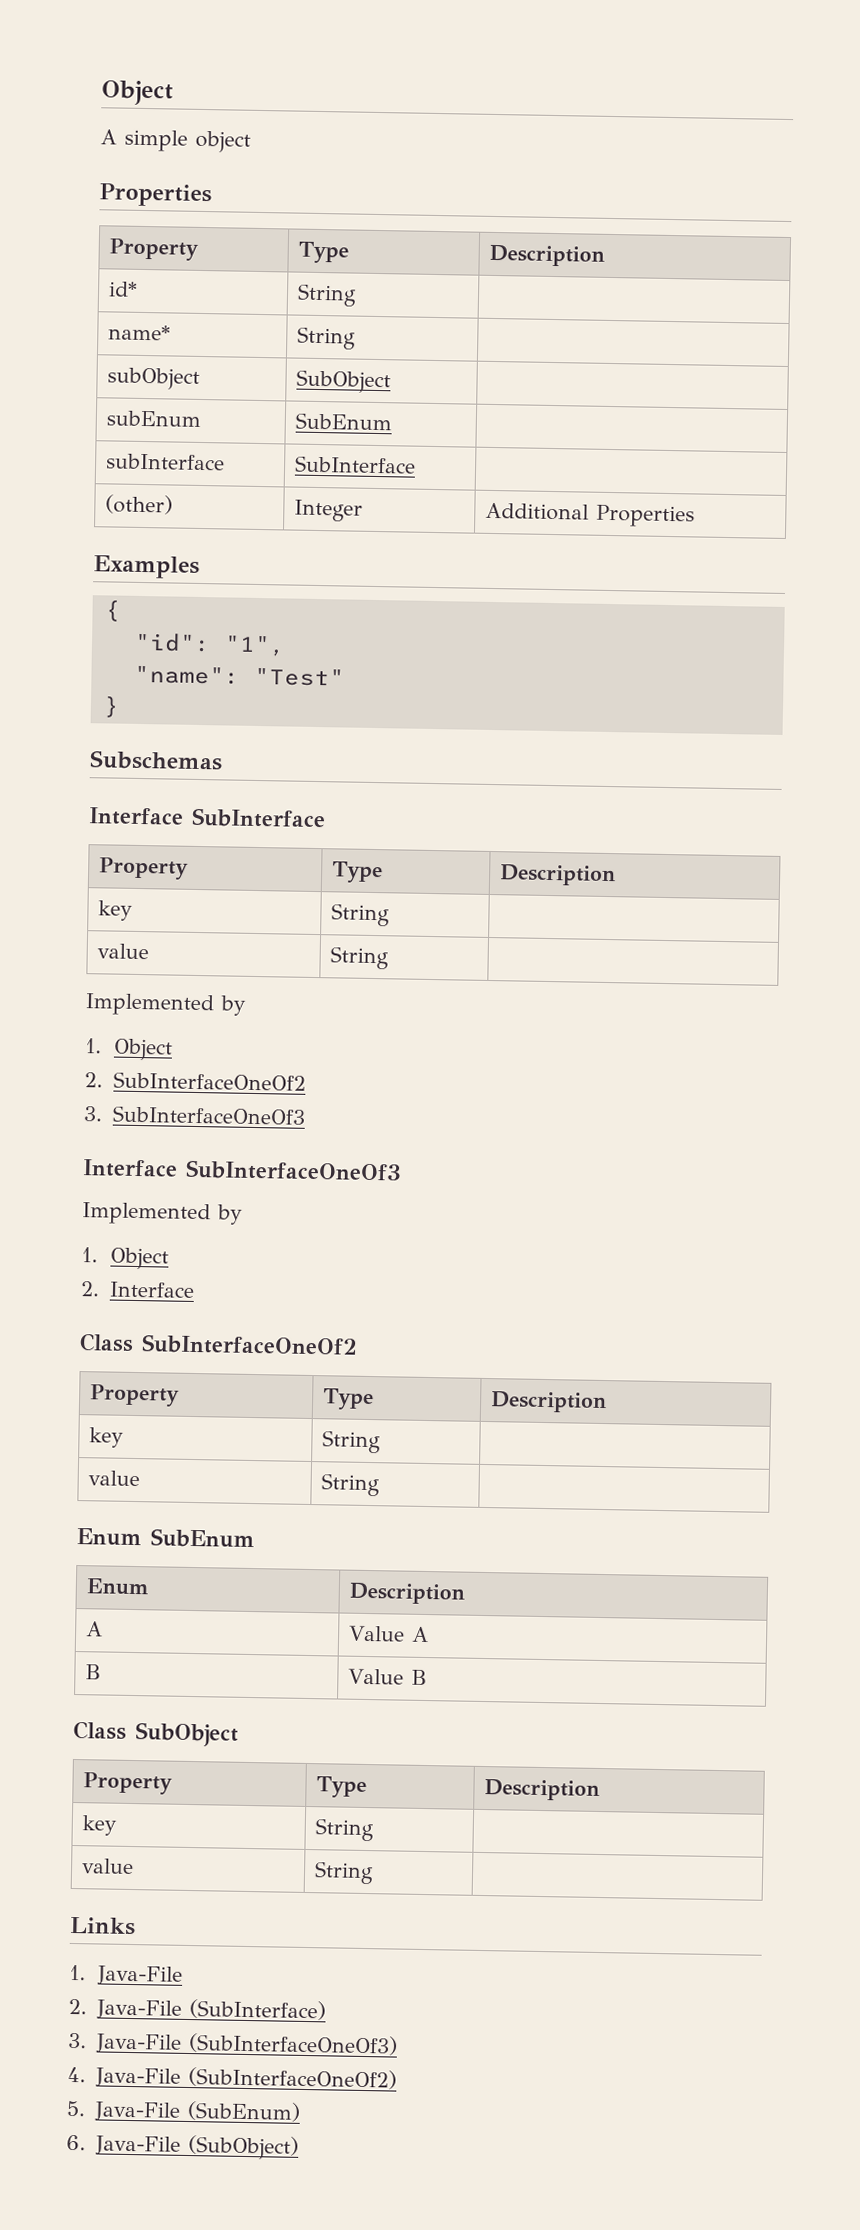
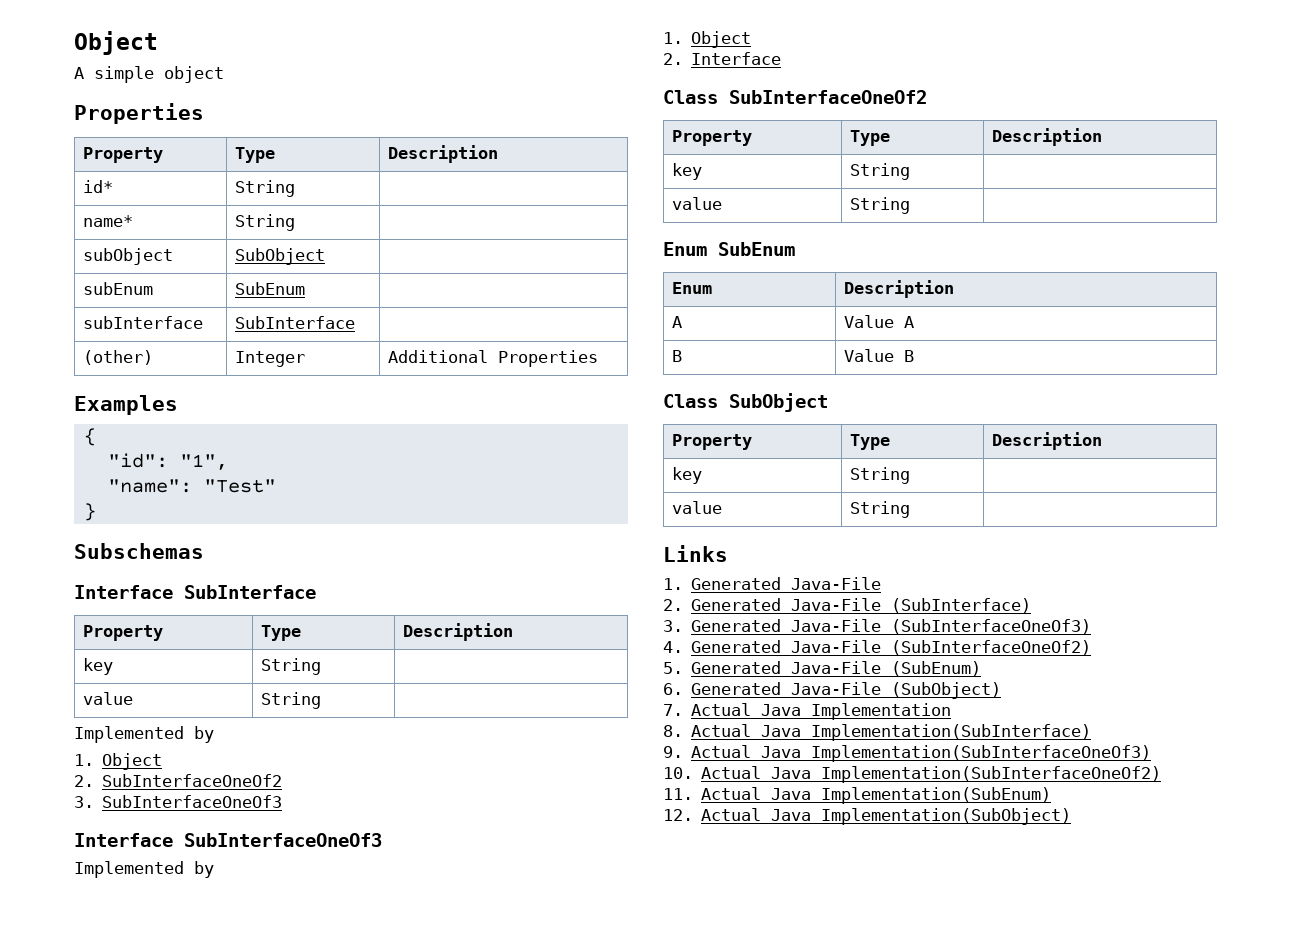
- 1. Java-File
+ 1. Generated Java-File
- 2. Java-File (SubInterface)
+ 2. Generated Java-File (SubInterface)
- 3. Java-File (SubInterfaceOneOf3)
+ 3. Generated Java-File (SubInterfaceOneOf3)
- 4. Java-File (SubInterfaceOneOf2)
+ 4. Generated Java-File (SubInterfaceOneOf2)
- 5. Java-File (SubEnum)
+ 5. Generated Java-File (SubEnum)
- 6. Java-File (SubObject)
+ 6. Generated Java-File (SubObject)
+ 7. Actual Java Implementation
+ 8. Actual Java Implementation(SubInterface)
+ 9. Actual Java Implementation(SubInterfaceOneOf3)
+ 10. Actual Java Implementation(SubInterfaceOneOf2)
+ 11. Actual Java Implementation(SubEnum)
+ 12. Actual Java Implementation(SubObject)

